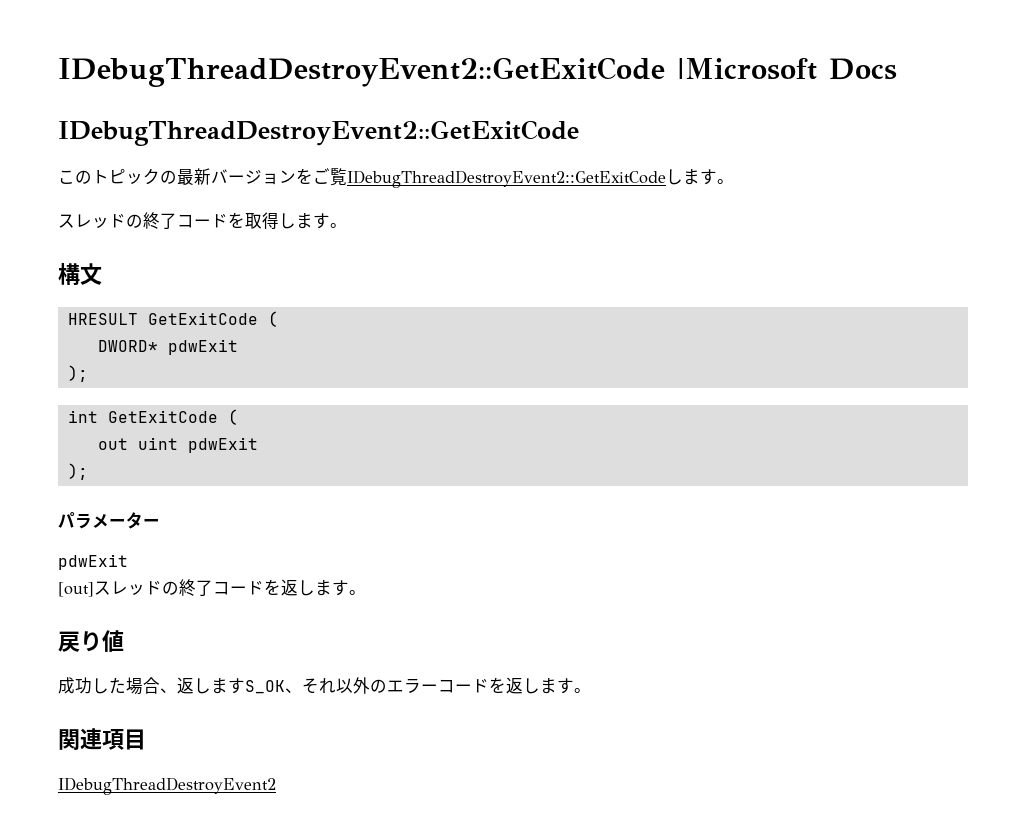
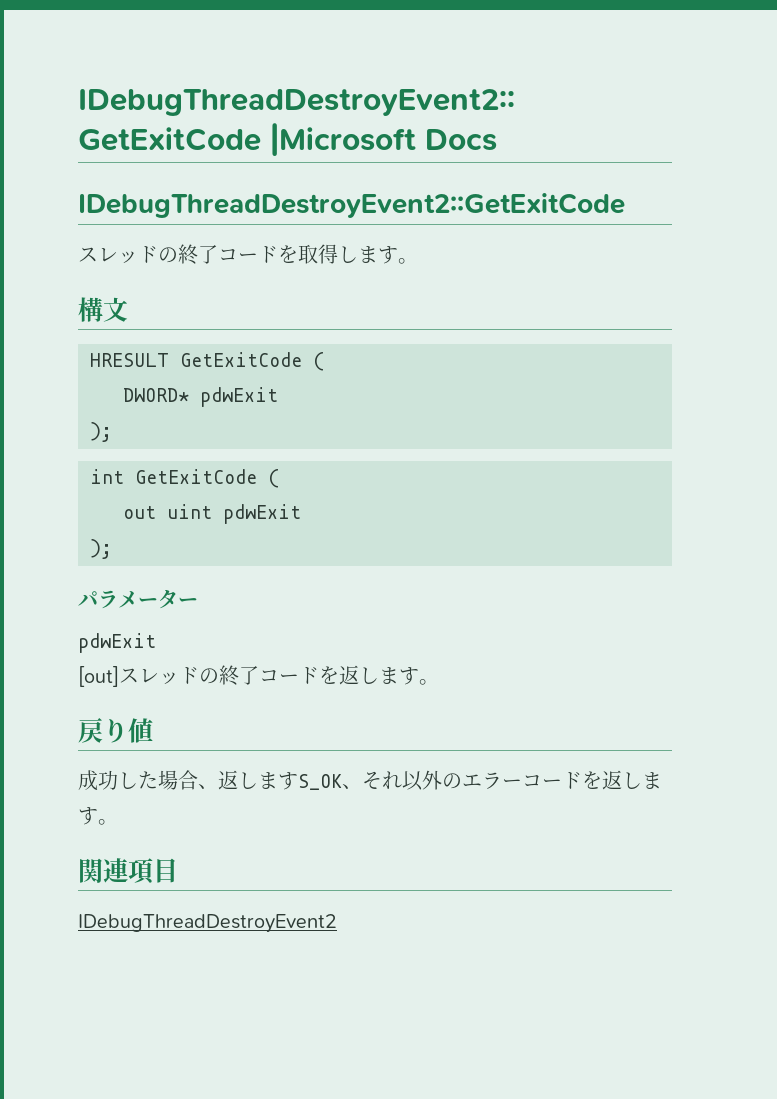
- このトピックの最新バージョンをご覧IDebugThreadDestroyEvent2::GetExitCodeします。

